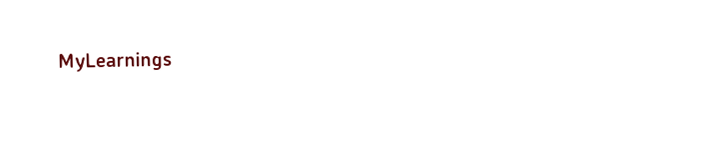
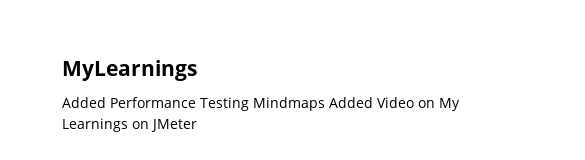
+ Added Performance Testing Mindmaps Added Video on My Learnings on JMeter

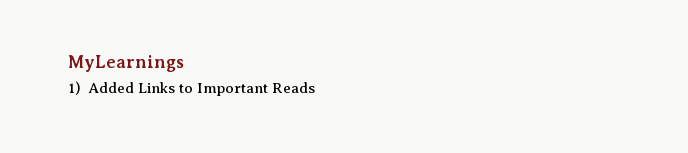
- Added Performance Testing Mindmaps Added Video on My Learnings on JMeter
+ 1) Added Links to Important Reads

